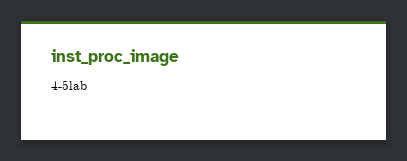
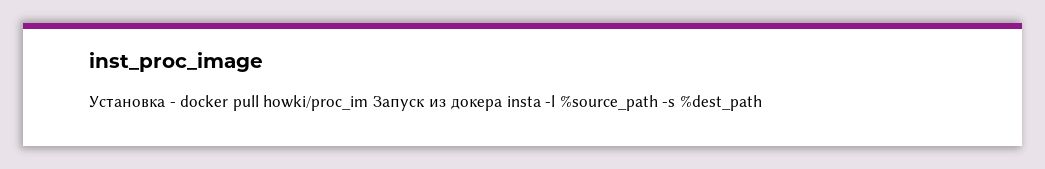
- 4-5lab
+ Установка - docker pull howki/proc_im Запуск из докера insta -l %source_path -s %dest_path

